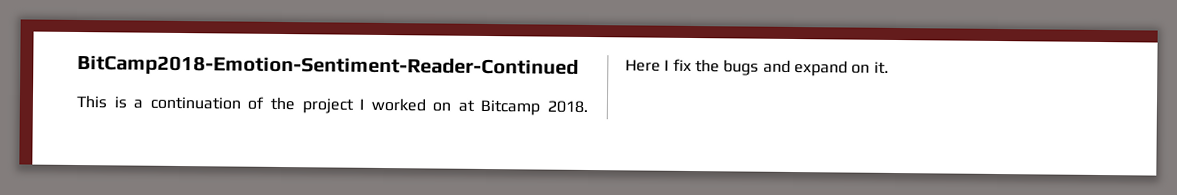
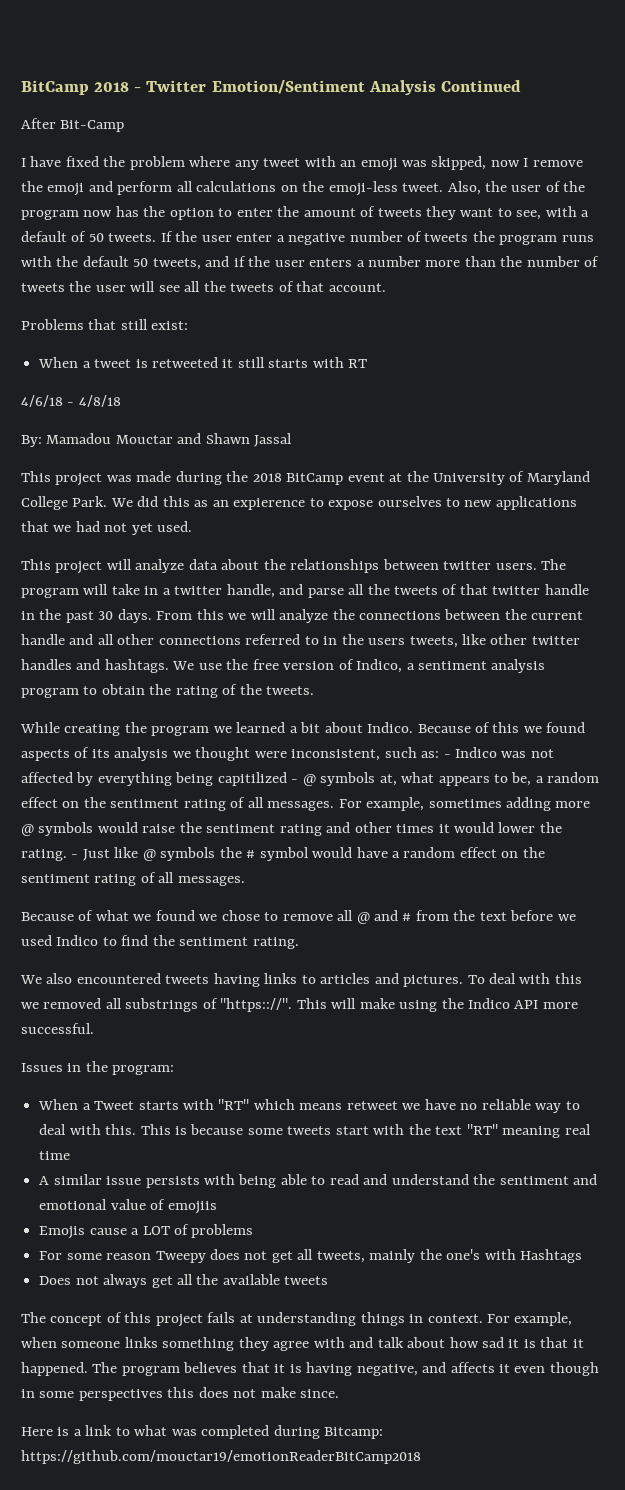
- BitCamp2018-Emotion-Sentiment-Reader-Continued
- This is a continuation of the project I worked on at Bitcamp 2018. Here I fix the bugs and expand on it.
+ BitCamp 2018 - Twitter Emotion/Sentiment Analysis Continued
+ After Bit-Camp
+ I have fixed the problem where any tweet with an emoji was skipped, now I remove the emoji and perform all calculations on the emoji-less tweet. Also, the user of the program now has the option to enter the amount of tweets they want to see, with a default of 50 tweets. If the user enter a negative number of tweets the program runs with the default 50 tweets, and if the user enters a number more than the number of tweets the user will see all the tweets of that account.
+ Problems that still exist:
+ When a tweet is retweeted it still starts with RT
+ 4/6/18 - 4/8/18
+ By: Mamadou Mouctar and Shawn Jassal
+ This project was made during the 2018 BitCamp event at the University of Maryland College Park. We did this as an expierence to expose ourselves to new applications that we had not yet used.
+ This project will analyze data about the relationships between twitter users. The program will take in a twitter handle, and parse all the tweets of that twitter handle in the past 30 days. From this we will analyze the connections between the current handle and all other connections referred to in the users tweets, like other twitter handles and hashtags. We use the free version of Indico, a sentiment analysis program to obtain the rating of the tweets.
+ While creating the program we learned a bit about Indico. Because of this we found aspects of its analysis we thought were inconsistent, such as: - Indico was not affected by everything being capitilized - @ symbols at, what appears to be, a random effect on the sentiment rating of all messages. For example, sometimes adding more @ symbols would raise the sentiment rating and other times it would lower the rating. - Just like @ symbols the # symbol would have a random effect on the sentiment rating of all messages.
+ Because of what we found we chose to remove all @ and # from the text before we used Indico to find the sentiment rating.
+ We also encountered tweets having links to articles and pictures. To deal with this we removed all substrings of "https:://". This will make using the Indico API more successful.
+ Issues in the program:
+ When a Tweet starts with "RT" which means retweet we have no reliable way to deal with this. This is because some tweets start with the text "RT" meaning real time
+ A similar issue persists with being able to read and understand the sentiment and emotional value of emojiis
+ Emojis cause a LOT of problems
+ For some reason Tweepy does not get all tweets, mainly the one's with Hashtags
+ Does not always get all the available tweets
+ The concept of this project fails at understanding things in context. For example, when someone links something they agree with and talk about how sad it is that it happened. The program believes that it is having negative, and affects it even though in some perspectives this does not make since.
+ Here is a link to what was completed during Bitcamp: https://github.com/mouctar19/emotionReaderBitCamp2018

